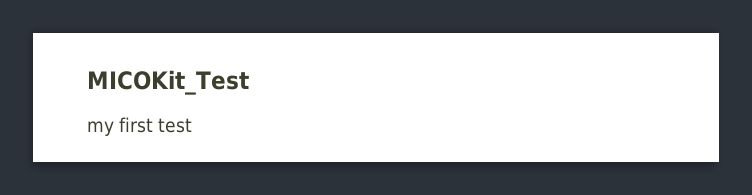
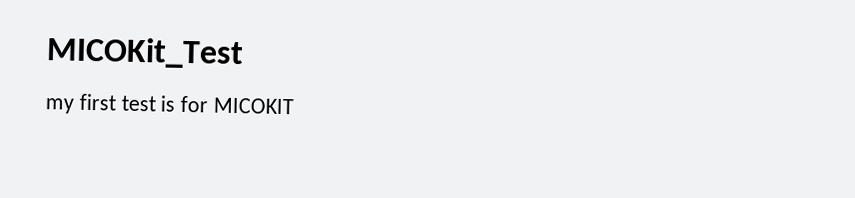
- my first test
+ my first test is for MICOKIT

